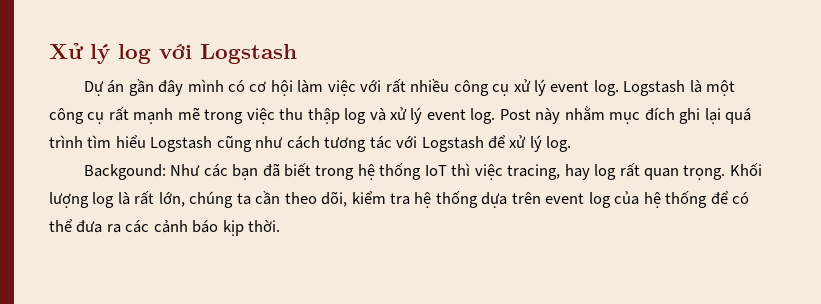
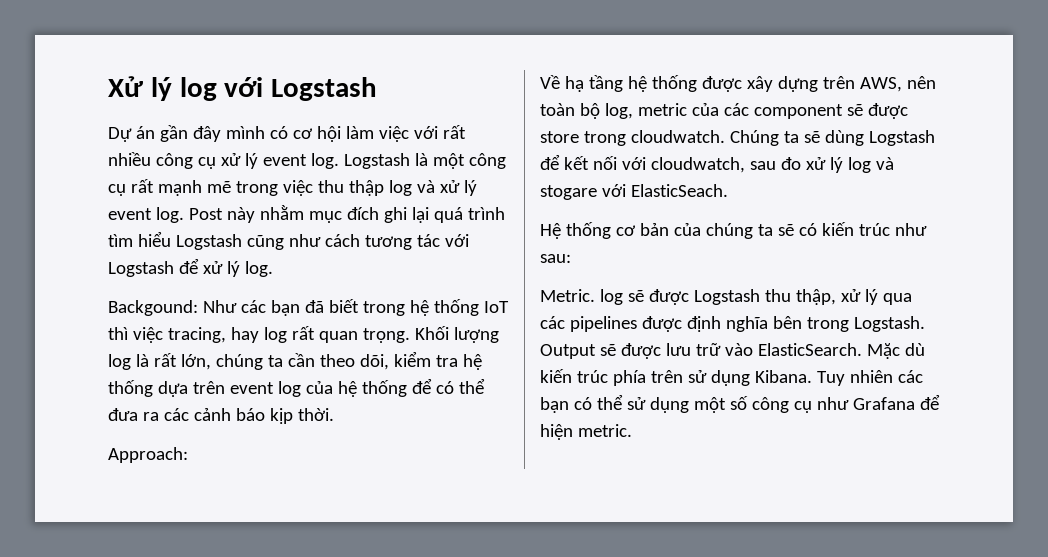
+ Approach:
+ Về hạ tầng hệ thống được xây dựng trên AWS, nên toàn bộ log, metric của các component sẽ được store trong cloudwatch. Chúng ta sẽ dùng Logstash để kết nối với cloudwatch, sau đo xử lý log và stogare với ElasticSeach.
+ Hệ thống cơ bản của chúng ta sẽ có kiến trúc như sau:
+ Metric. log sẽ được Logstash thu thập, xử lý qua các pipelines được định nghĩa bên trong Logstash. Output sẽ được lưu trữ vào ElasticSearch. Mặc dù kiến trúc phía trên sử dụng Kibana. Tuy nhiên các bạn có thể sử dụng một số công cụ như Grafana để hiện metric.

